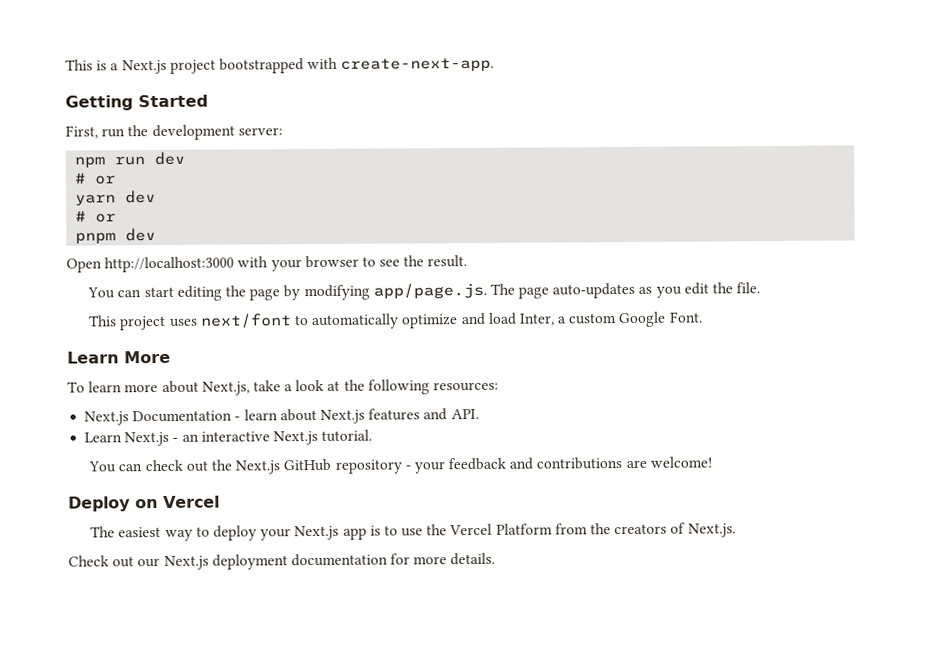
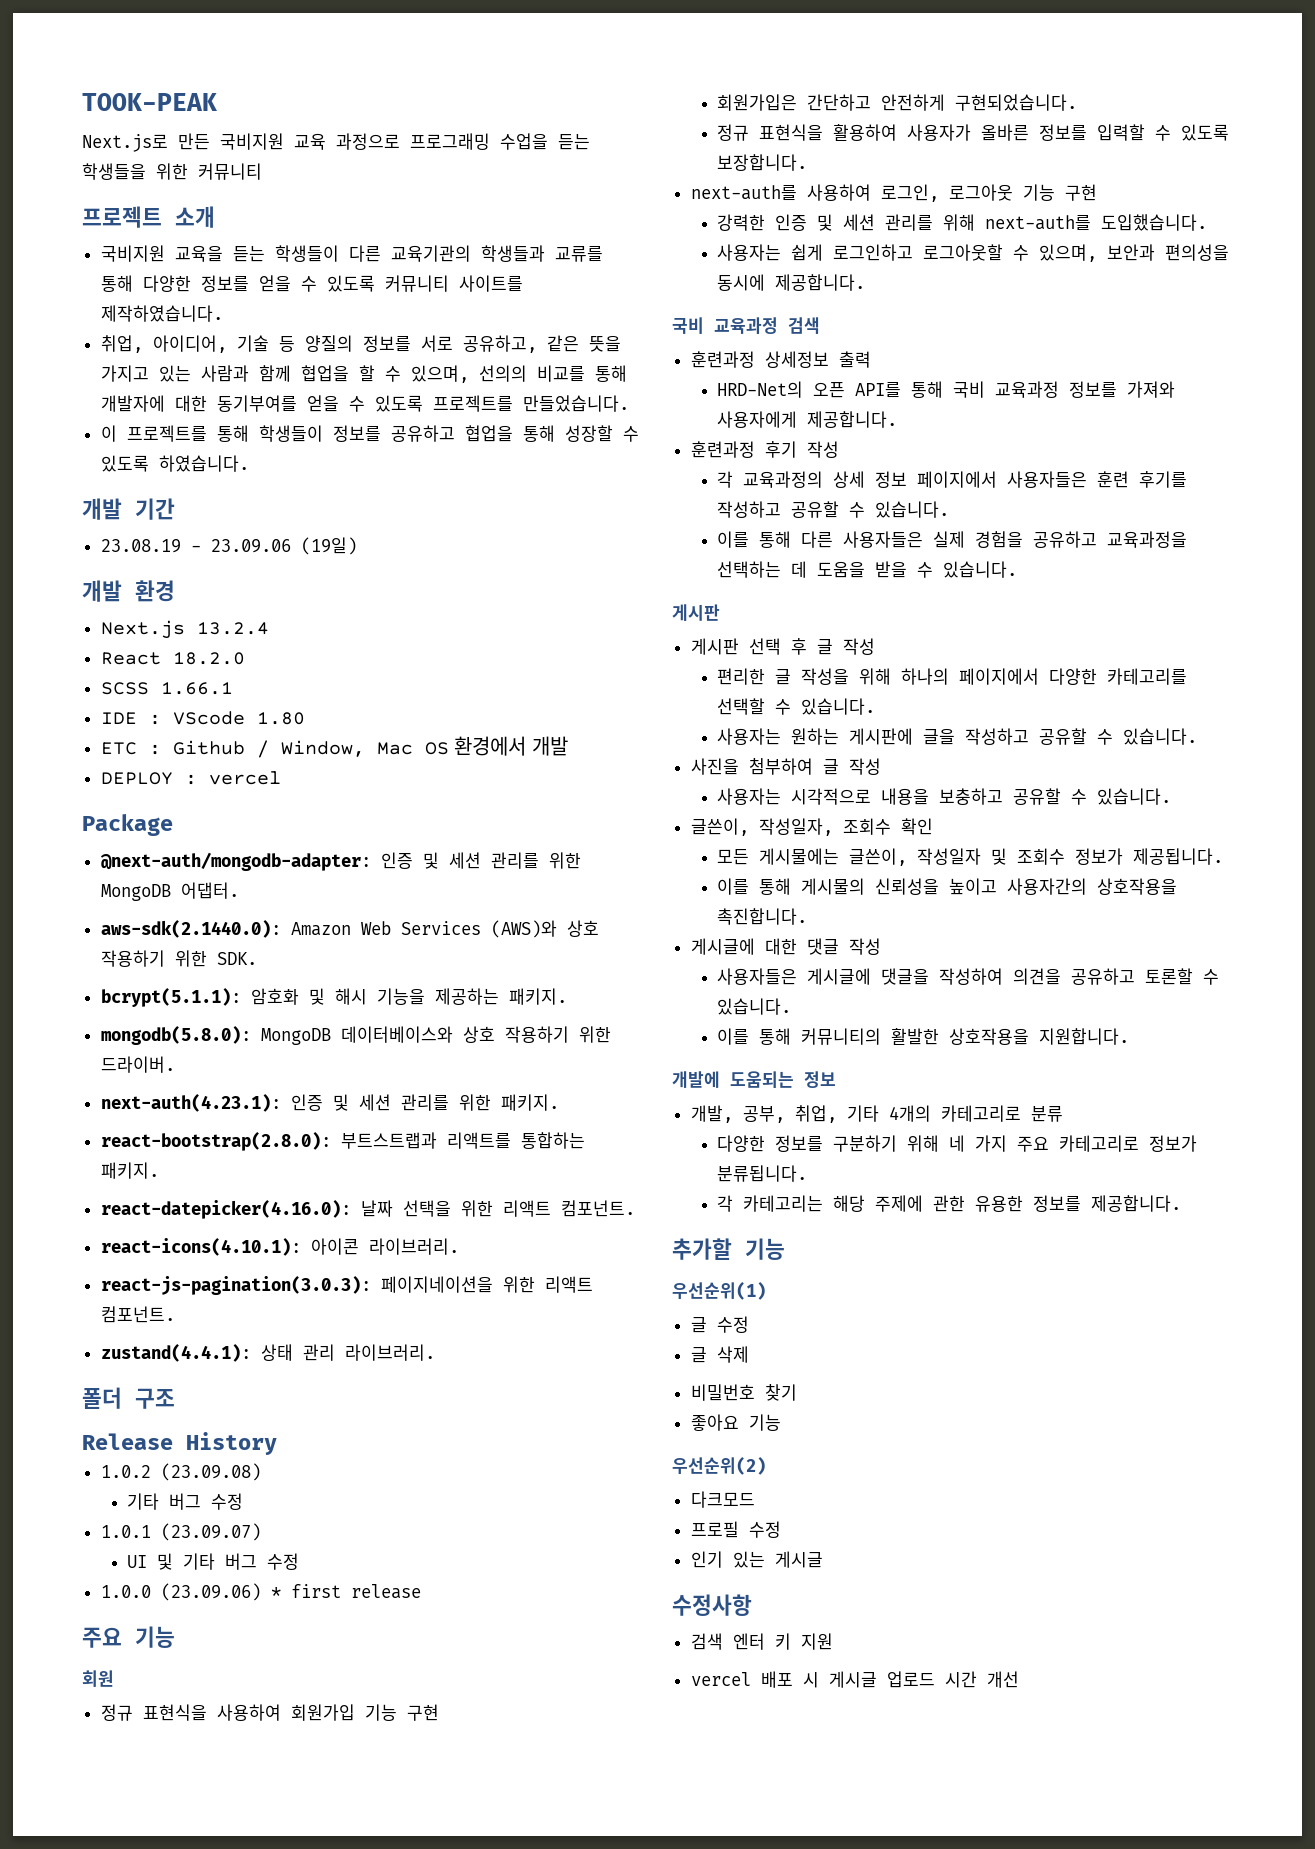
- This is a Next.js project bootstrapped with create-next-app.
- Getting Started
- First, run the development server:
- npm run dev
- # or
- yarn dev
- # or
- pnpm dev
- Open http://localhost:3000 with your browser to see the result.
- You can start editing the page by modifying app/page.js. The page auto-updates as you edit the file.
- This project uses next/font to automatically optimize and load Inter, a custom Google Font.
- Learn More
- To learn more about Next.js, take a look at the following resources:
- Next.js Documentation - learn about Next.js features and API.
- Learn Next.js - an interactive Next.js tutorial.
- You can check out the Next.js GitHub repository - your feedback and contributions are welcome!
- Deploy on Vercel
- The easiest way to deploy your Next.js app is to use the Vercel Platform from the creators of Next.js.
- Check out our Next.js deployment documentation for more details.
+ TOOK-PEAK
+ Next.js로 만든 국비지원 교육 과정으로 프로그래밍 수업을 듣는 학생들을 위한 커뮤니티
+ 프로젝트 소개
+ 국비지원 교육을 듣는 학생들이 다른 교육기관의 학생들과 교류를 통해 다양한 정보를 얻을 수 있도록 커뮤니티 사이트를 제작하였습니다.
+ 취업, 아이디어, 기술 등 양질의 정보를 서로 공유하고, 같은 뜻을 가지고 있는 사람과 함께 협업을 할 수 있으며, 선의의 비교를 통해 개발자에 대한 동기부여를 얻을 수 있도록 프로젝트를 만들었습니다.
+ 이 프로젝트를 통해 학생들이 정보를 공유하고 협업을 통해 성장할 수 있도록 하였습니다.
+ 개발 기간
+ 23.08.19 - 23.09.06 (19일)
+ 개발 환경
+ Next.js 13.2.4
+ React 18.2.0
+ SCSS 1.66.1
+ IDE : VScode 1.80
+ ETC : Github / Window, Mac OS 환경에서 개발
+ DEPLOY : vercel
+ Package
+ @next-auth/mongodb-adapter: 인증 및 세션 관리를 위한 MongoDB 어댑터.
+ aws-sdk(2.1440.0): Amazon Web Services (AWS)와 상호 작용하기 위한 SDK.
+ bcrypt(5.1.1): 암호화 및 해시 기능을 제공하는 패키지.
+ mongodb(5.8.0): MongoDB 데이터베이스와 상호 작용하기 위한 드라이버.
+ next-auth(4.23.1): 인증 및 세션 관리를 위한 패키지.
+ react-bootstrap(2.8.0): 부트스트랩과 리액트를 통합하는 패키지.
+ react-datepicker(4.16.0): 날짜 선택을 위한 리액트 컴포넌트.
+ react-icons(4.10.1): 아이콘 라이브러리.
+ react-js-pagination(3.0.3): 페이지네이션을 위한 리액트 컴포넌트.
+ zustand(4.4.1): 상태 관리 라이브러리.
+ 폴더 구조
+ Release History
+ 1.0.2 (23.09.08)
+ 기타 버그 수정
+ 1.0.1 (23.09.07)
+ UI 및 기타 버그 수정
+ 1.0.0 (23.09.06) * first release
+ 주요 기능
+ 회원
+ 정규 표현식을 사용하여 회원가입 기능 구현
+ 회원가입은 간단하고 안전하게 구현되었습니다.
+ 정규 표현식을 활용하여 사용자가 올바른 정보를 입력할 수 있도록 보장합니다.
+ next-auth를 사용하여 로그인, 로그아웃 기능 구현
+ 강력한 인증 및 세션 관리를 위해 next-auth를 도입했습니다.
+ 사용자는 쉽게 로그인하고 로그아웃할 수 있으며, 보안과 편의성을 동시에 제공합니다.
+ 국비 교육과정 검색
+ 훈련과정 상세정보 출력
+ HRD-Net의 오픈 API를 통해 국비 교육과정 정보를 가져와 사용자에게 제공합니다.
+ 훈련과정 후기 작성
+ 각 교육과정의 상세 정보 페이지에서 사용자들은 훈련 후기를 작성하고 공유할 수 있습니다.
+ 이를 통해 다른 사용자들은 실제 경험을 공유하고 교육과정을 선택하는 데 도움을 받을 수 있습니다.
+ 게시판
+ 게시판 선택 후 글 작성
+ 편리한 글 작성을 위해 하나의 페이지에서 다양한 카테고리를 선택할 수 있습니다.
+ 사용자는 원하는 게시판에 글을 작성하고 공유할 수 있습니다.
+ 사진을 첨부하여 글 작성
+ 사용자는 시각적으로 내용을 보충하고 공유할 수 있습니다.
+ 글쓴이, 작성일자, 조회수 확인
+ 모든 게시물에는 글쓴이, 작성일자 및 조회수 정보가 제공됩니다.
+ 이를 통해 게시물의 신뢰성을 높이고 사용자간의 상호작용을 촉진합니다.
+ 게시글에 대한 댓글 작성
+ 사용자들은 게시글에 댓글을 작성하여 의견을 공유하고 토론할 수 있습니다.
+ 이를 통해 커뮤니티의 활발한 상호작용을 지원합니다.
+ 개발에 도움되는 정보
+ 개발, 공부, 취업, 기타 4개의 카테고리로 분류
+ 다양한 정보를 구분하기 위해 네 가지 주요 카테고리로 정보가 분류됩니다.
+ 각 카테고리는 해당 주제에 관한 유용한 정보를 제공합니다.
+ 추가할 기능
+ 우선순위(1)
+ 글 수정
+ 글 삭제
+ 비밀번호 찾기
+ 좋아요 기능
+ 우선순위(2)
+ 다크모드
+ 프로필 수정
+ 인기 있는 게시글
+ 수정사항
+ 검색 엔터 키 지원
+ vercel 배포 시 게시글 업로드 시간 개선

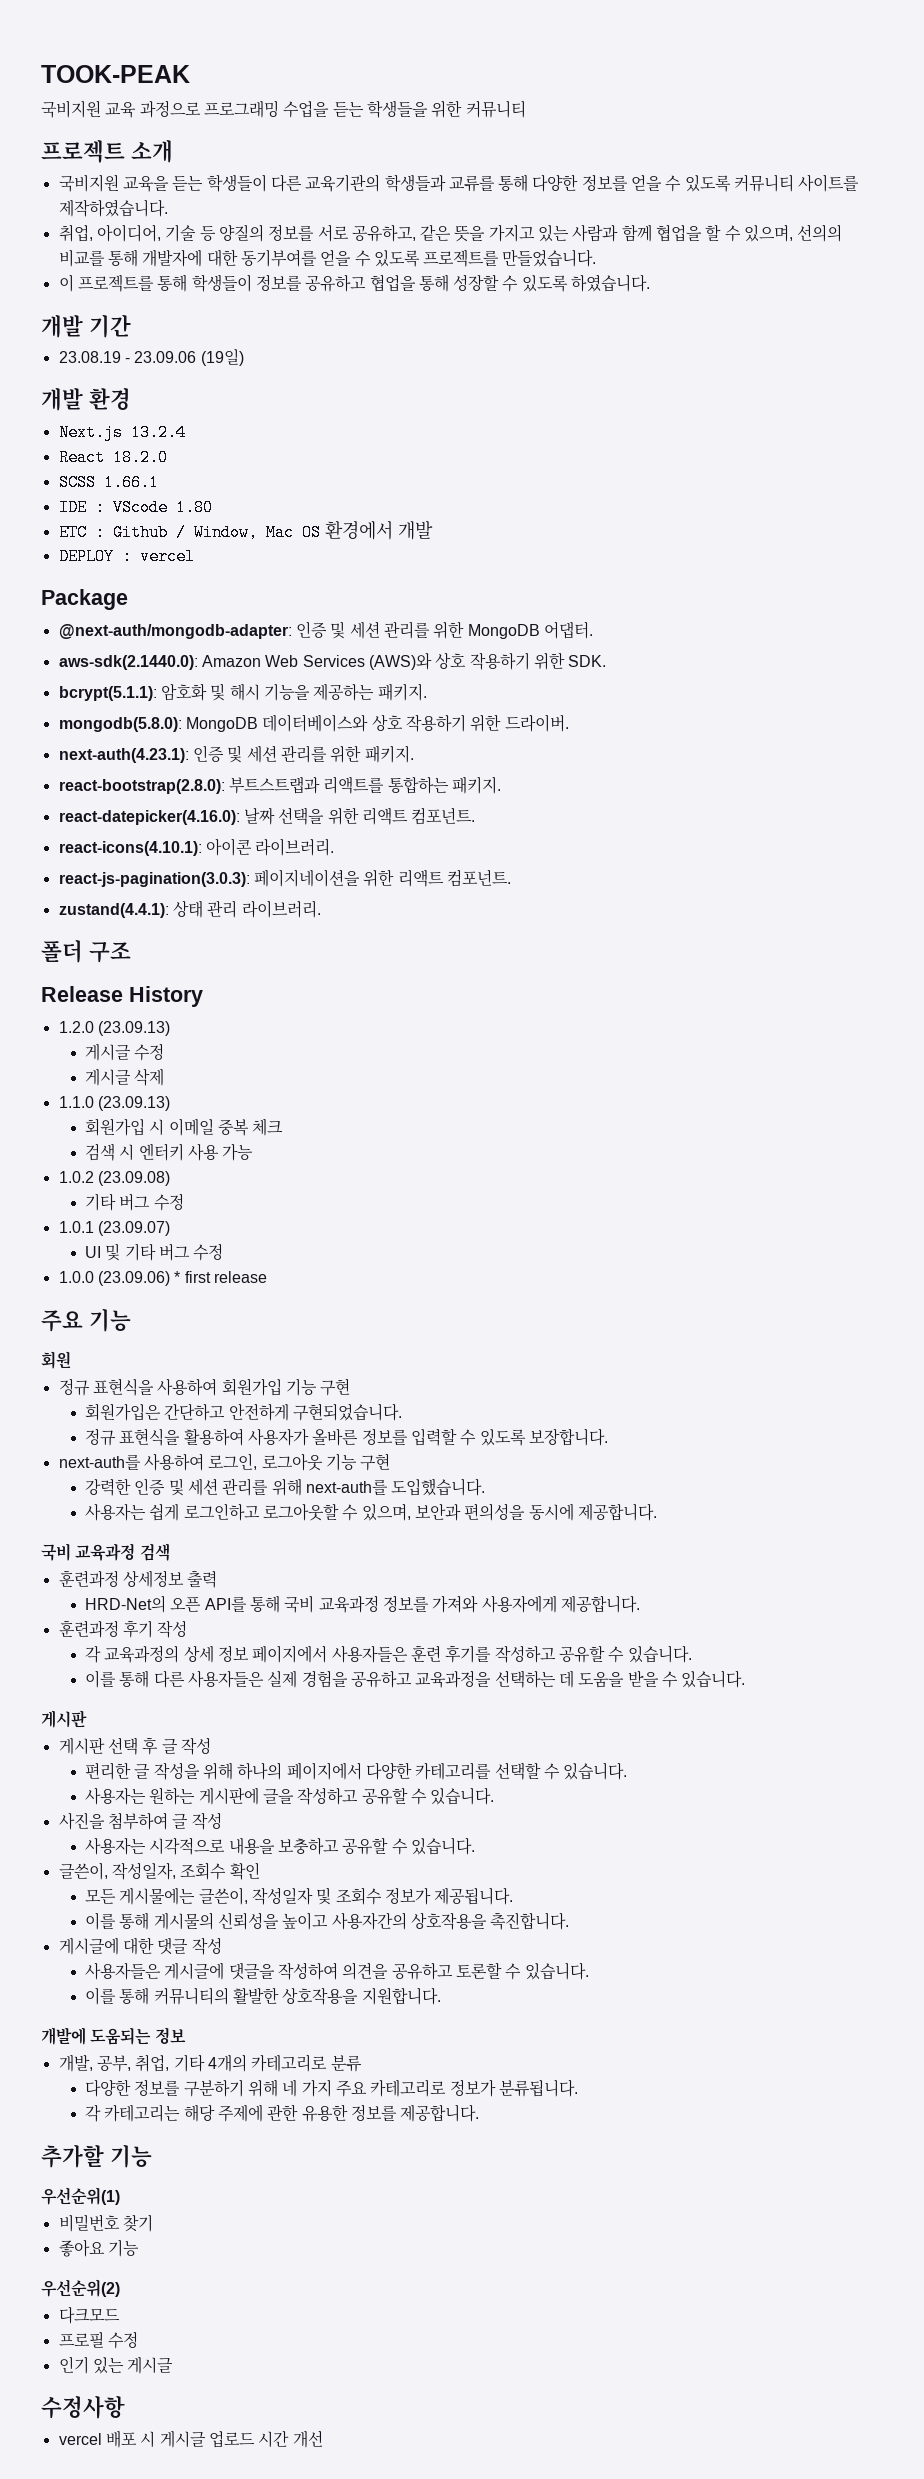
- Next.js로 만든 국비지원 교육 과정으로 프로그래밍 수업을 듣는 학생들을 위한 커뮤니티
+ 국비지원 교육 과정으로 프로그래밍 수업을 듣는 학생들을 위한 커뮤니티
+ 1.2.0 (23.09.13)
+ 게시글 수정
+ 게시글 삭제
+ 1.1.0 (23.09.13)
+ 회원가입 시 이메일 중복 체크
+ 검색 시 엔터키 사용 가능
- 글 수정
- 글 삭제
- 검색 엔터 키 지원

